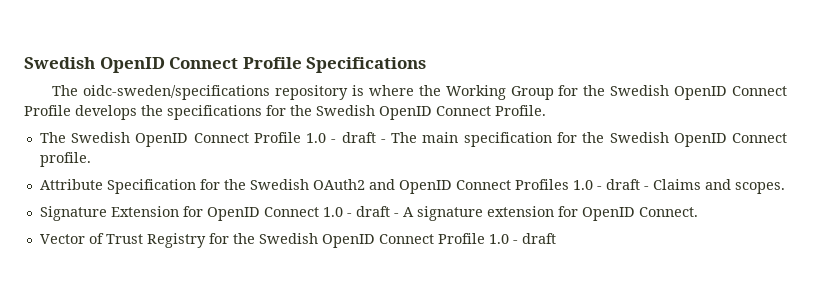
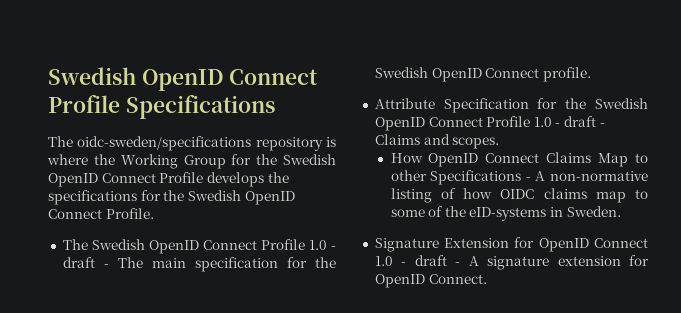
- Attribute Specification for the Swedish OAuth2 and OpenID Connect Profiles 1.0 - draft - Claims and scopes.
+ Attribute Specification for the Swedish OpenID Connect Profile 1.0 - draft - Claims and scopes.
+ How OpenID Connect Claims Map to other Specifications - A non-normative listing of how OIDC claims map to some of the eID-systems in Sweden.
- Vector of Trust Registry for the Swedish OpenID Connect Profile 1.0 - draft

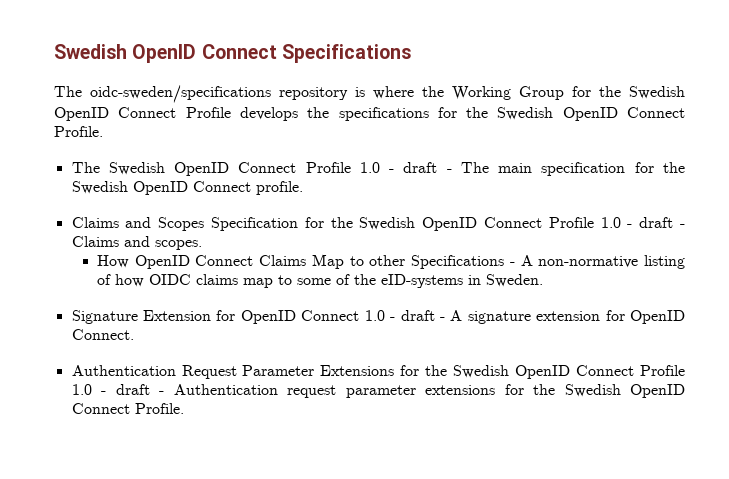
- Swedish OpenID Connect Profile Specifications
+ Swedish OpenID Connect Specifications
- Attribute Specification for the Swedish OpenID Connect Profile 1.0 - draft - Claims and scopes.
+ Claims and Scopes Specification for the Swedish OpenID Connect Profile 1.0 - draft - Claims and scopes.
+ Authentication Request Parameter Extensions for the Swedish OpenID Connect Profile 1.0 - draft - Authentication request parameter extensions for the Swedish OpenID Connect Profile.

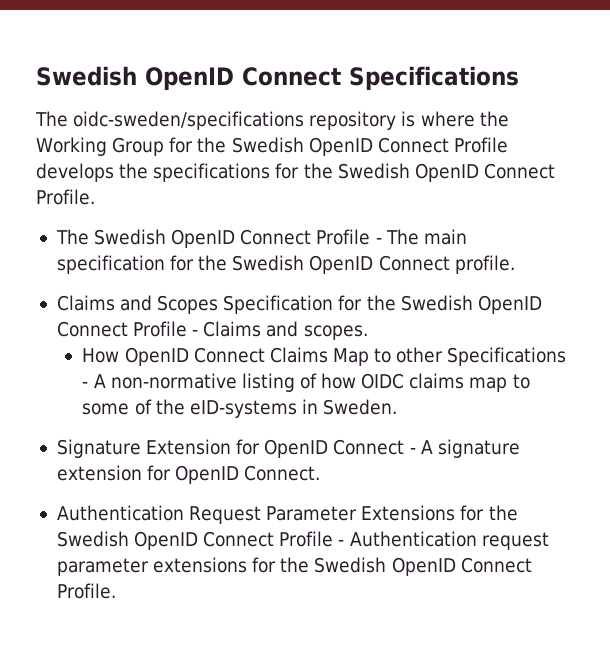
- The Swedish OpenID Connect Profile 1.0 - draft - The main specification for the Swedish OpenID Connect profile.
+ The Swedish OpenID Connect Profile - The main specification for the Swedish OpenID Connect profile.
- Claims and Scopes Specification for the Swedish OpenID Connect Profile 1.0 - draft - Claims and scopes.
+ Claims and Scopes Specification for the Swedish OpenID Connect Profile - Claims and scopes.
- Signature Extension for OpenID Connect 1.0 - draft - A signature extension for OpenID Connect.
+ Signature Extension for OpenID Connect - A signature extension for OpenID Connect.
- Authentication Request Parameter Extensions for the Swedish OpenID Connect Profile 1.0 - draft - Authentication request parameter extensions for the Swedish OpenID Connect Profile.
+ Authentication Request Parameter Extensions for the Swedish OpenID Connect Profile - Authentication request parameter extensions for the Swedish OpenID Connect Profile.

